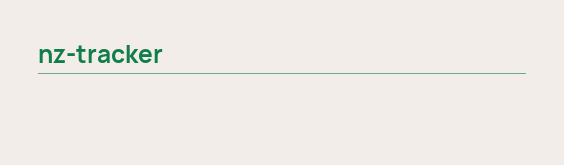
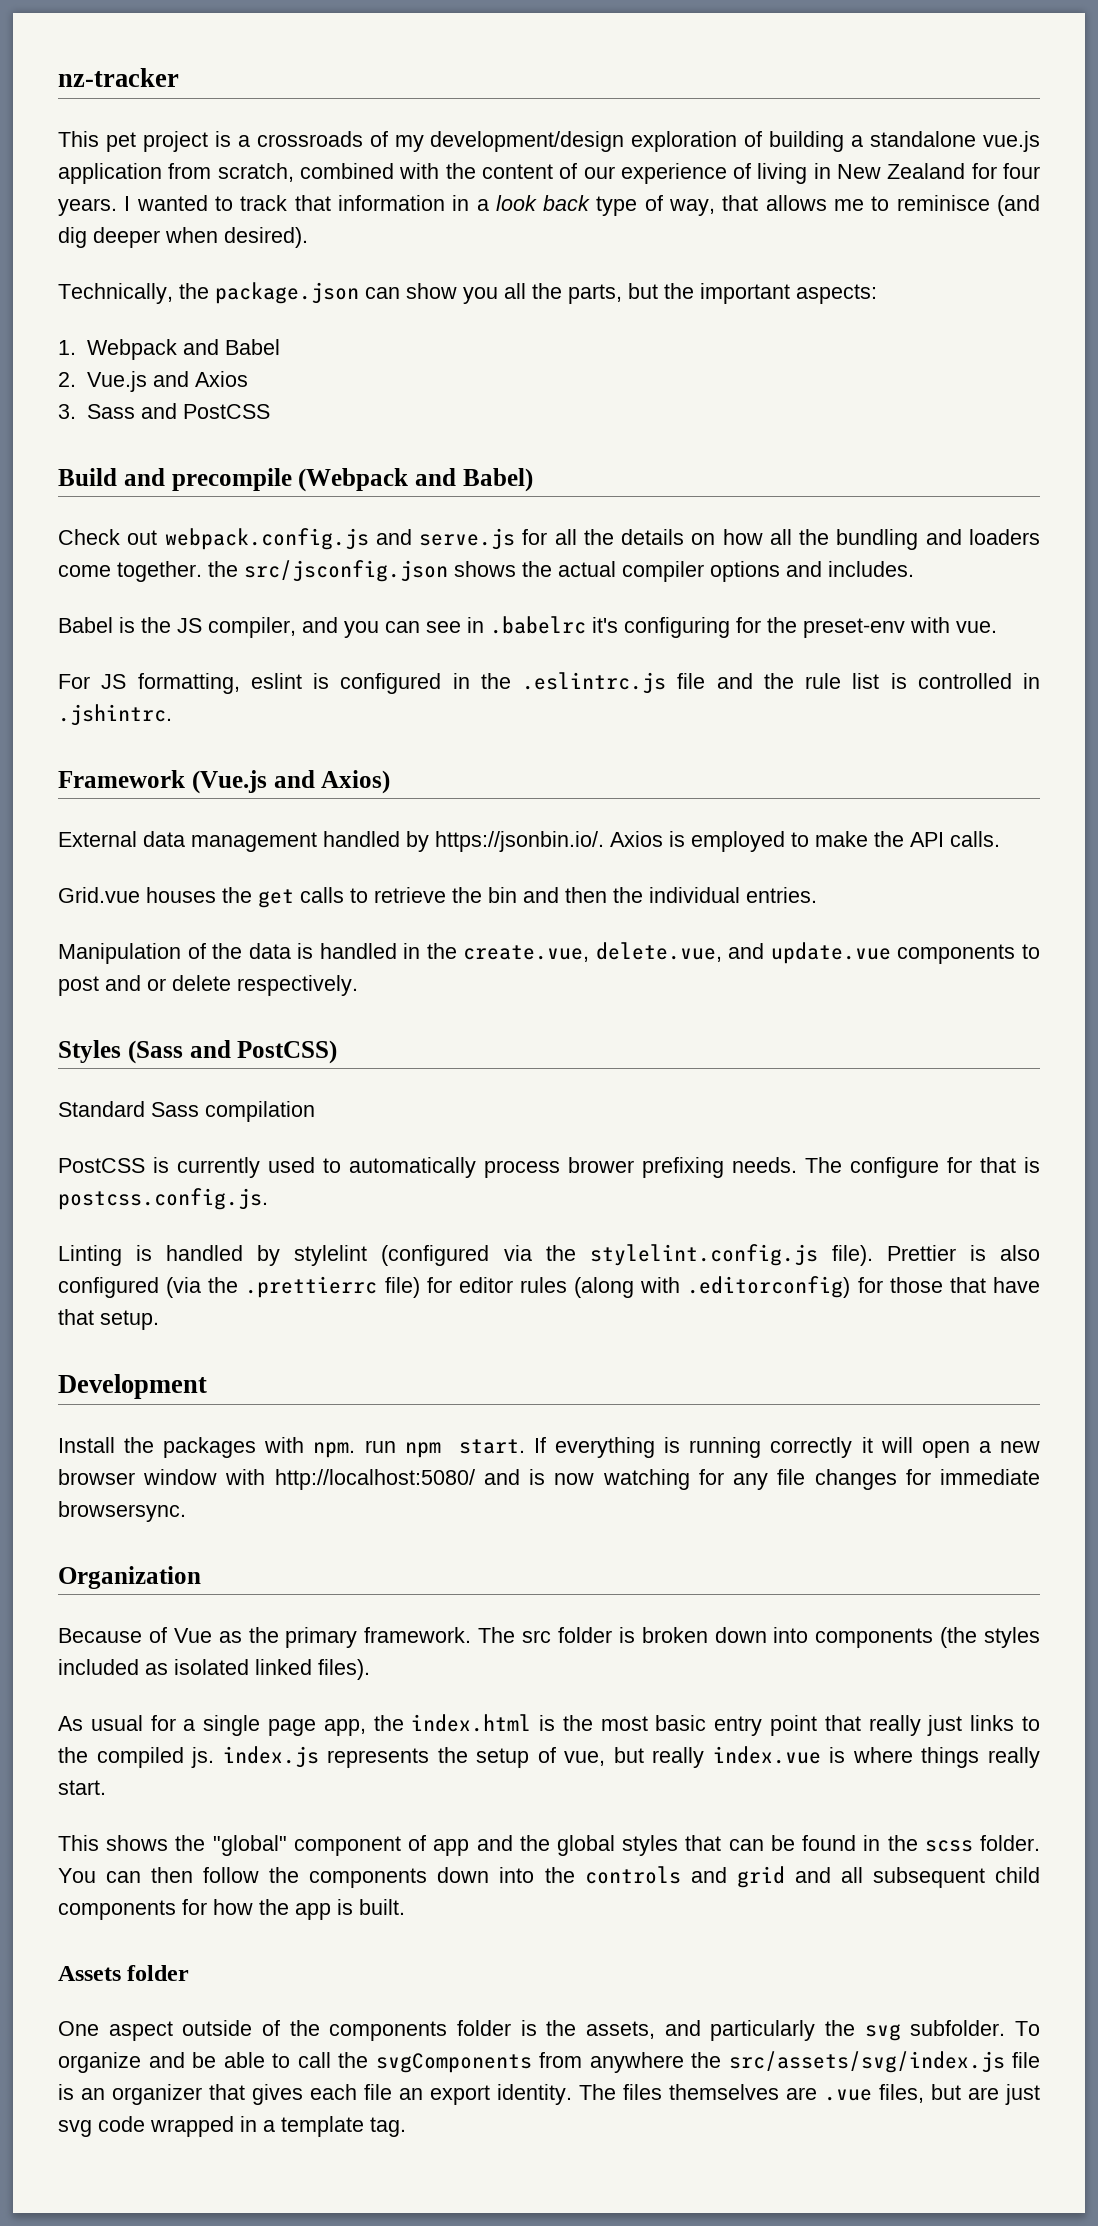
+ This pet project is a crossroads of my development/design exploration of building a standalone vue.js application from scratch, combined with the content of our experience of living in New Zealand for four years. I wanted to track that information in a look back type of way, that allows me to reminisce (and dig deeper when desired).
+ Technically, the package.json can show you all the parts, but the important aspects:
+ 1. Webpack and Babel
+ 2. Vue.js and Axios
+ 3. Sass and PostCSS
+ Build and precompile (Webpack and Babel)
+ Check out webpack.config.js and serve.js for all the details on how all the bundling and loaders come together. the src/jsconfig.json shows the actual compiler options and includes.
+ Babel is the JS compiler, and you can see in .babelrc it's configuring for the preset-env with vue.
+ For JS formatting, eslint is configured in the .eslintrc.js file and the rule list is controlled in .jshintrc.
+ Framework (Vue.js and Axios)
+ External data management handled by https://jsonbin.io/. Axios is employed to make the API calls.
+ Grid.vue houses the get calls to retrieve the bin and then the individual entries.
+ Manipulation of the data is handled in the create.vue, delete.vue, and update.vue components to post and or delete respectively.
+ Styles (Sass and PostCSS)
+ Standard Sass compilation
+ PostCSS is currently used to automatically process brower prefixing needs. The configure for that is postcss.config.js.
+ Linting is handled by stylelint (configured via the stylelint.config.js file). Prettier is also configured (via the .prettierrc file) for editor rules (along with .editorconfig) for those that have that setup.
+ Development
+ Install the packages with npm. run npm start. If everything is running correctly it will open a new browser window with http://localhost:5080/ and is now watching for any file changes for immediate browsersync.
+ Organization
+ Because of Vue as the primary framework. The src folder is broken down into components (the styles included as isolated linked files).
+ As usual for a single page app, the index.html is the most basic entry point that really just links to the compiled js. index.js represents the setup of vue, but really index.vue is where things really start.
+ This shows the "global" component of app and the global styles that can be found in the scss folder. You can then follow the components down into the controls and grid and all subsequent child components for how the app is built.
+ Assets folder
+ One aspect outside of the components folder is the assets, and particularly the svg subfolder. To organize and be able to call the svgComponents from anywhere the src/assets/svg/index.js file is an organizer that gives each file an export identity. The files themselves are .vue files, but are just svg code wrapped in a template tag.

